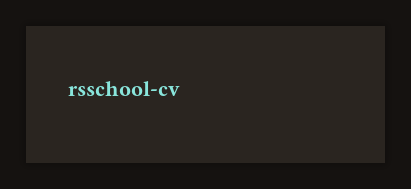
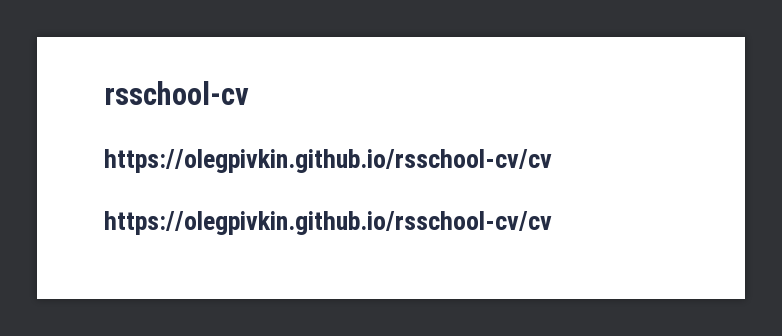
  rsschool-cv
+ https://olegpivkin.github.io/rsschool-cv/cv
+ https://olegpivkin.github.io/rsschool-cv/cv

